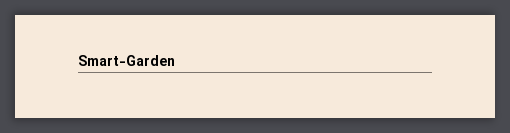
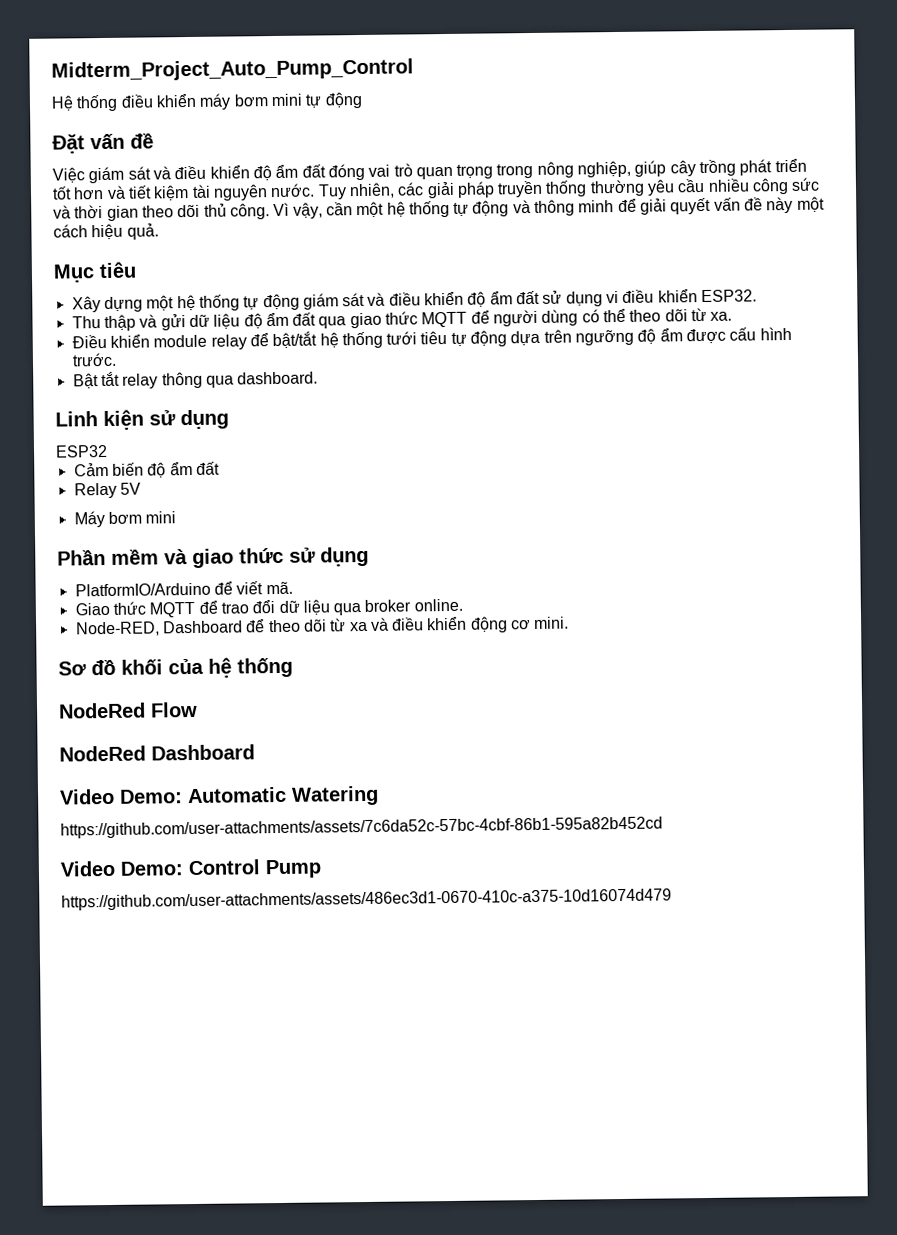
- Smart-Garden
+ Midterm_Project_Auto_Pump_Control
+ Hệ thống điều khiển máy bơm mini tự động
+ Đặt vấn đề
+ Việc giám sát và điều khiển độ ẩm đất đóng vai trò quan trọng trong nông nghiệp, giúp cây trồng phát triển tốt hơn và tiết kiệm tài nguyên nước. Tuy nhiên, các giải pháp truyền thống thường yêu cầu nhiều công sức và thời gian theo dõi thủ công. Vì vậy, cần một hệ thống tự động và thông minh để giải quyết vấn đề này một cách hiệu quả.
+ Mục tiêu
+ Xây dựng một hệ thống tự động giám sát và điều khiển độ ẩm đất sử dụng vi điều khiển ESP32.
+ Thu thập và gửi dữ liệu độ ẩm đất qua giao thức MQTT để người dùng có thể theo dõi từ xa.
+ Điều khiển module relay để bật/tắt hệ thống tưới tiêu tự động dựa trên ngưỡng độ ẩm được cấu hình trước.
+ Bật tắt relay thông qua dashboard.
+ Linh kiện sử dụng
+ ESP32
+ Cảm biến độ ẩm đất
+ Relay 5V
+ Máy bơm mini
+ Phần mềm và giao thức sử dụng
+ PlatformIO/Arduino để viết mã.
+ Giao thức MQTT để trao đổi dữ liệu qua broker online.
+ Node-RED, Dashboard để theo dõi từ xa và điều khiển động cơ mini.
+ Sơ đồ khối của hệ thống
+ NodeRed Flow
+ NodeRed Dashboard
+ Video Demo: Automatic Watering
+ https://github.com/user-attachments/assets/7c6da52c-57bc-4cbf-86b1-595a82b452cd
+ Video Demo: Control Pump
+ https://github.com/user-attachments/assets/486ec3d1-0670-410c-a375-10d16074d479

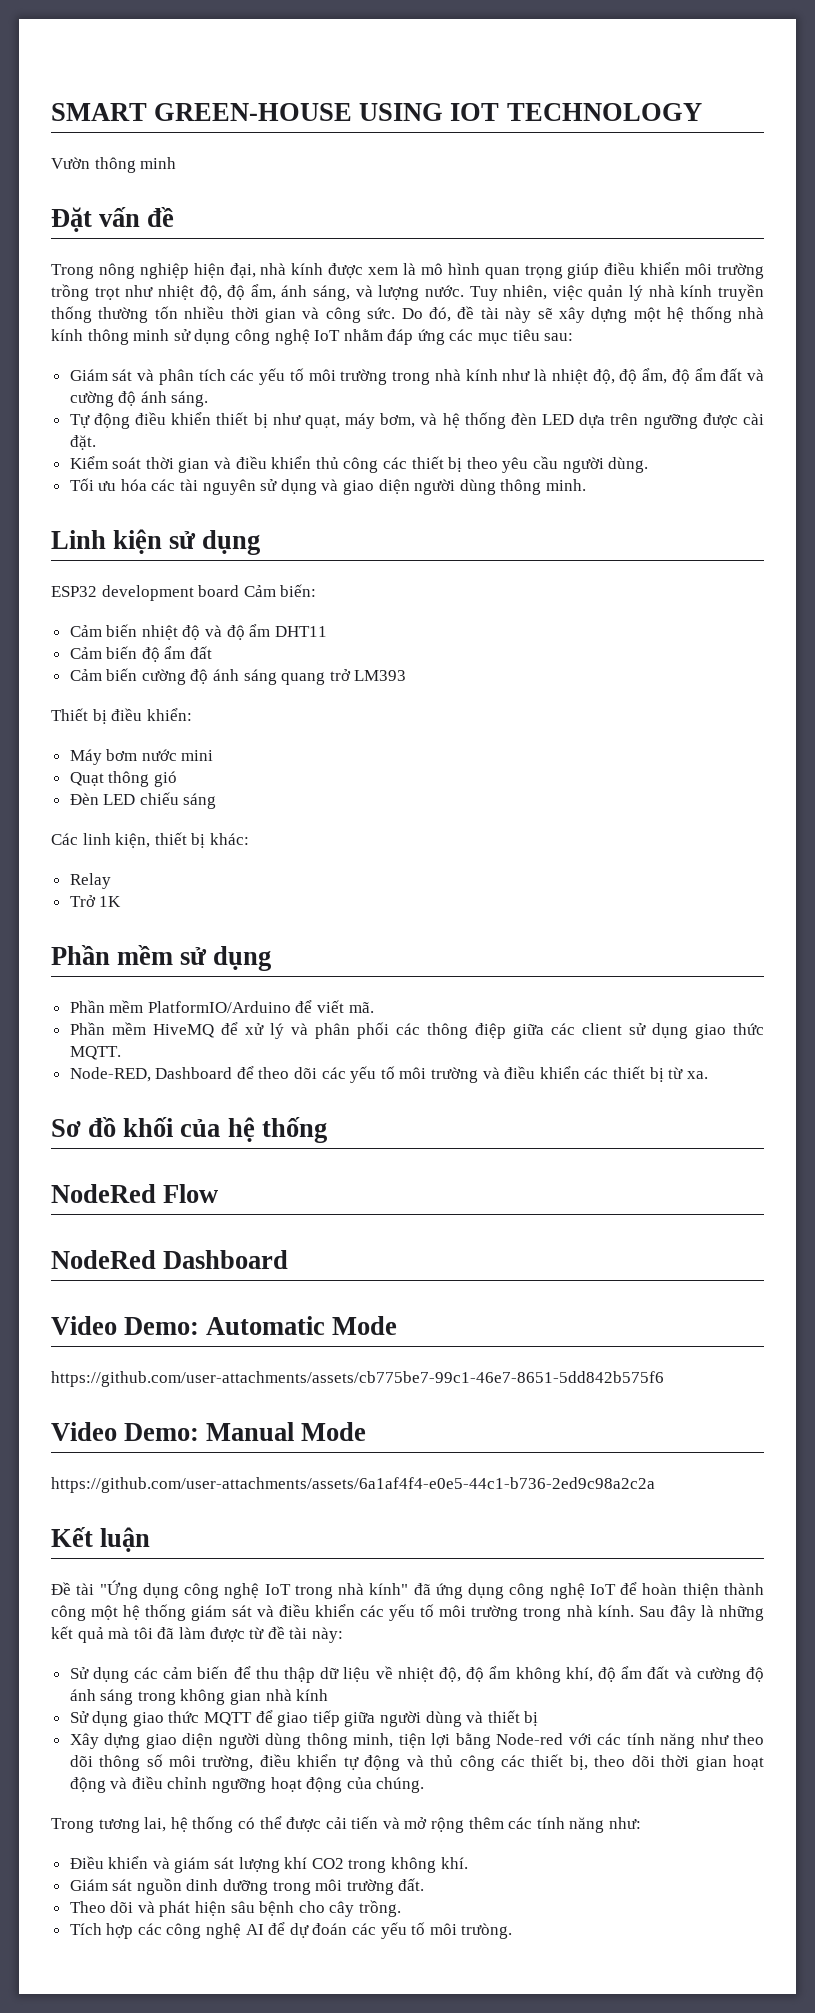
- Midterm_Project_Auto_Pump_Control
- Hệ thống điều khiển máy bơm mini tự động
+ SMART GREEN-HOUSE USING IOT TECHNOLOGY
+ Vườn thông minh
  Đặt vấn đề
- Việc giám sát và điều khiển độ ẩm đất đóng vai trò quan trọng trong nông nghiệp, giúp cây trồng phát triển tốt hơn và tiết kiệm tài nguyên nước. Tuy nhiên, các giải pháp truyền thống thường yêu cầu nhiều công sức và thời gian theo dõi thủ công. Vì vậy, cần một hệ thống tự động và thông minh để giải quyết vấn đề này một cách hiệu quả.
- Mục tiêu
- Xây dựng một hệ thống tự động giám sát và điều khiển độ ẩm đất sử dụng vi điều khiển ESP32.
- Thu thập và gửi dữ liệu độ ẩm đất qua giao thức MQTT để người dùng có thể theo dõi từ xa.
- Điều khiển module relay để bật/tắt hệ thống tưới tiêu tự động dựa trên ngưỡng độ ẩm được cấu hình trước.
- Bật tắt relay thông qua dashboard.
+ Trong nông nghiệp hiện đại, nhà kính được xem là mô hình quan trọng giúp điều khiển môi trường trồng trọt như nhiệt độ, độ ẩm, ánh sáng, và lượng nước. Tuy nhiên, việc quản lý nhà kính truyền thống thường tốn nhiều thời gian và công sức. Do đó, đề tài này sẽ xây dựng một hệ thống nhà kính thông minh sử dụng công nghệ IoT nhằm đáp ứng các mục tiêu sau:
+ Giám sát và phân tích các yếu tố môi trường trong nhà kính như là nhiệt độ, độ ẩm, độ ẩm đất và cường độ ánh sáng.
+ Tự động điều khiển thiết bị như quạt, máy bơm, và hệ thống đèn LED dựa trên ngưỡng được cài đặt.
+ Kiểm soát thời gian và điều khiển thủ công các thiết bị theo yêu cầu người dùng.
+ Tối ưu hóa các tài nguyên sử dụng và giao diện người dùng thông minh.
- ESP32
+ ESP32 development board Cảm biến:
+ Cảm biến nhiệt độ và độ ẩm DHT11
- Relay 5V
+ Cảm biến cường độ ánh sáng quang trở LM393
+ Thiết bị điều khiển:
- Máy bơm mini
- Phần mềm và giao thức sử dụng
- PlatformIO/Arduino để viết mã.
+ Máy bơm nước mini
+ Quạt thông gió
+ Đèn LED chiếu sáng
+ Các linh kiện, thiết bị khác:
+ Relay
+ Trở 1K
+ Phần mềm sử dụng
+ Phần mềm PlatformIO/Arduino để viết mã.
- Giao thức MQTT để trao đổi dữ liệu qua broker online.
+ Phần mềm HiveMQ để xử lý và phân phối các thông điệp giữa các client sử dụng giao thức MQTT.
- Node-RED, Dashboard để theo dõi từ xa và điều khiển động cơ mini.
+ Node-RED, Dashboard để theo dõi các yếu tố môi trường và điều khiển các thiết bị từ xa.
- Video Demo: Automatic Watering
- https://github.com/user-attachments/assets/7c6da52c-57bc-4cbf-86b1-595a82b452cd
- Video Demo: Control Pump
- https://github.com/user-attachments/assets/486ec3d1-0670-410c-a375-10d16074d479
+ Video Demo: Automatic Mode
+ https://github.com/user-attachments/assets/cb775be7-99c1-46e7-8651-5dd842b575f6
+ Video Demo: Manual Mode
+ https://github.com/user-attachments/assets/6a1af4f4-e0e5-44c1-b736-2ed9c98a2c2a
+ Kết luận
+ Đề tài "Ứng dụng công nghệ IoT trong nhà kính" đã ứng dụng công nghệ IoT để hoàn thiện thành công một hệ thống giám sát và điều khiển các yếu tố môi trường trong nhà kính. Sau đây là những kết quả mà tôi đã làm được từ đề tài này:
+ Sử dụng các cảm biến để thu thập dữ liệu về nhiệt độ, độ ẩm không khí, độ ẩm đất và cường độ ánh sáng trong không gian nhà kính
+ Sử dụng giao thức MQTT để giao tiếp giữa người dùng và thiết bị
+ Xây dựng giao diện người dùng thông minh, tiện lợi bằng Node-red với các tính năng như theo dõi thông số môi trường, điều khiển tự động và thủ công các thiết bị, theo dõi thời gian hoạt động và điều chỉnh ngưỡng hoạt động của chúng.
+ Trong tương lai, hệ thống có thể được cải tiến và mở rộng thêm các tính năng như:
+ Điều khiển và giám sát lượng khí CO2 trong không khí.
+ Giám sát nguồn dinh dưỡng trong môi trường đất.
+ Theo dõi và phát hiện sâu bệnh cho cây trồng.
+ Tích hợp các công nghệ AI để dự đoán các yếu tố môi trưòng.

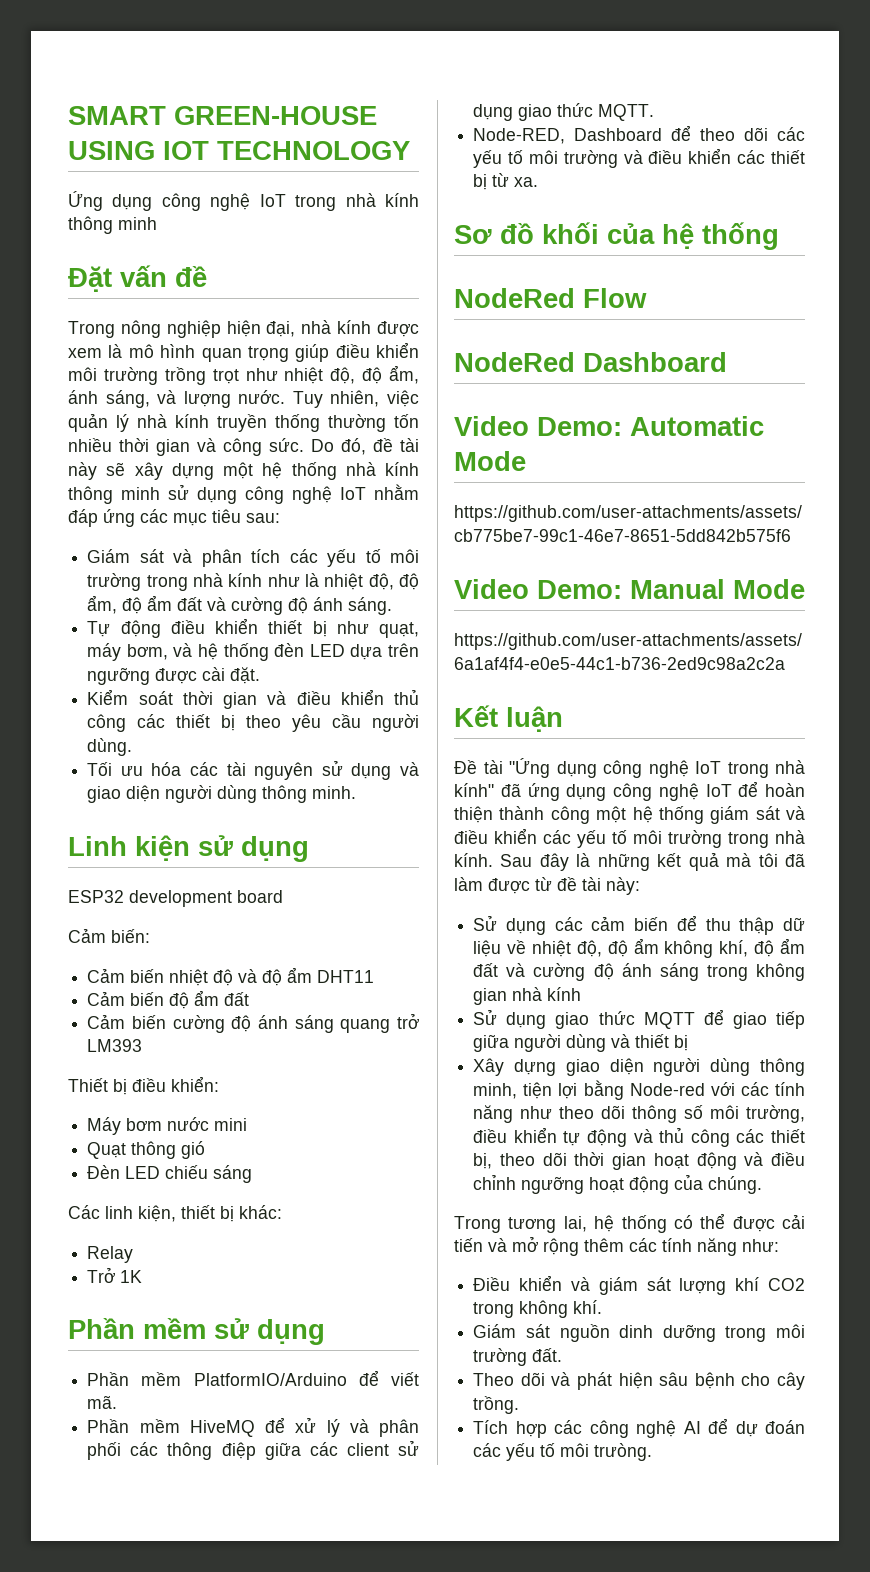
- Vườn thông minh
+ Ứng dụng công nghệ IoT trong nhà kính thông minh
- ESP32 development board Cảm biến:
+ ESP32 development board
+ Cảm biến:

